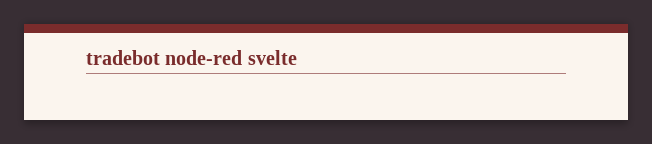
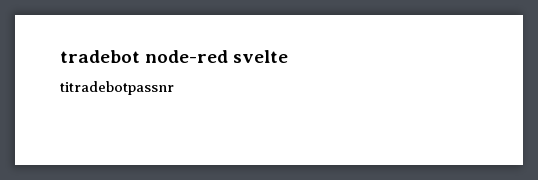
+ titradebotpassnr

